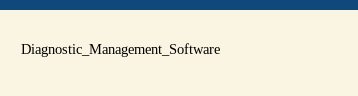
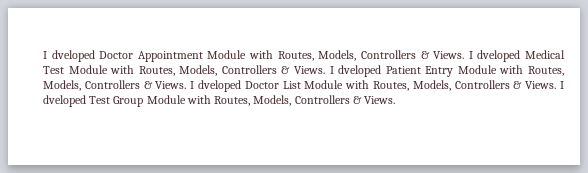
- Diagnostic_Management_Software
+ I dveloped Doctor Appointment Module with Routes, Models, Controllers & Views. I dveloped Medical Test Module with Routes, Models, Controllers & Views. I dveloped Patient Entry Module with Routes, Models, Controllers & Views. I dveloped Doctor List Module with Routes, Models, Controllers & Views. I dveloped Test Group Module with Routes, Models, Controllers & Views.

